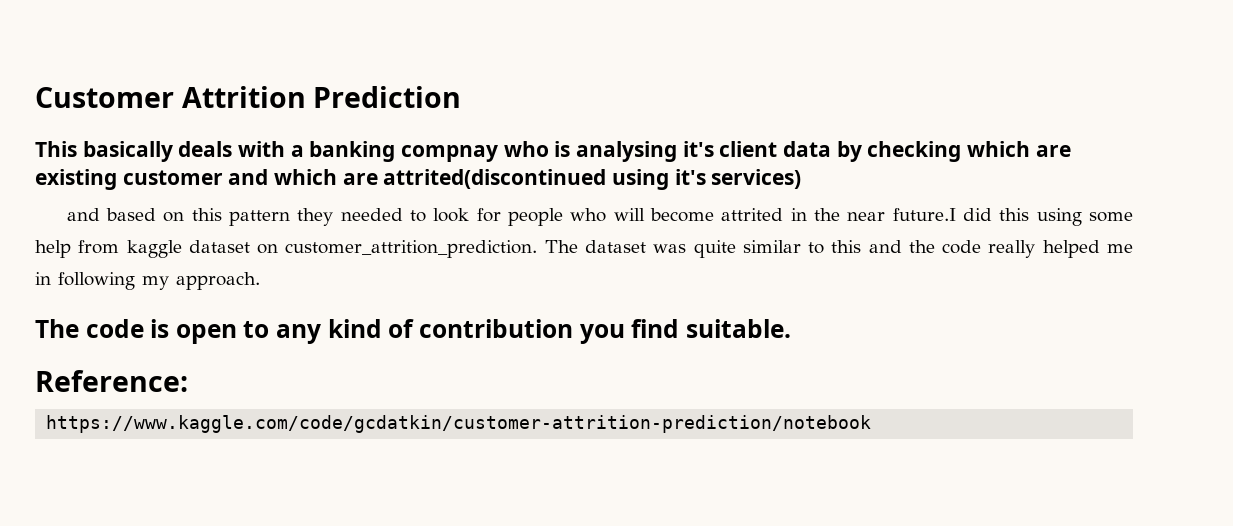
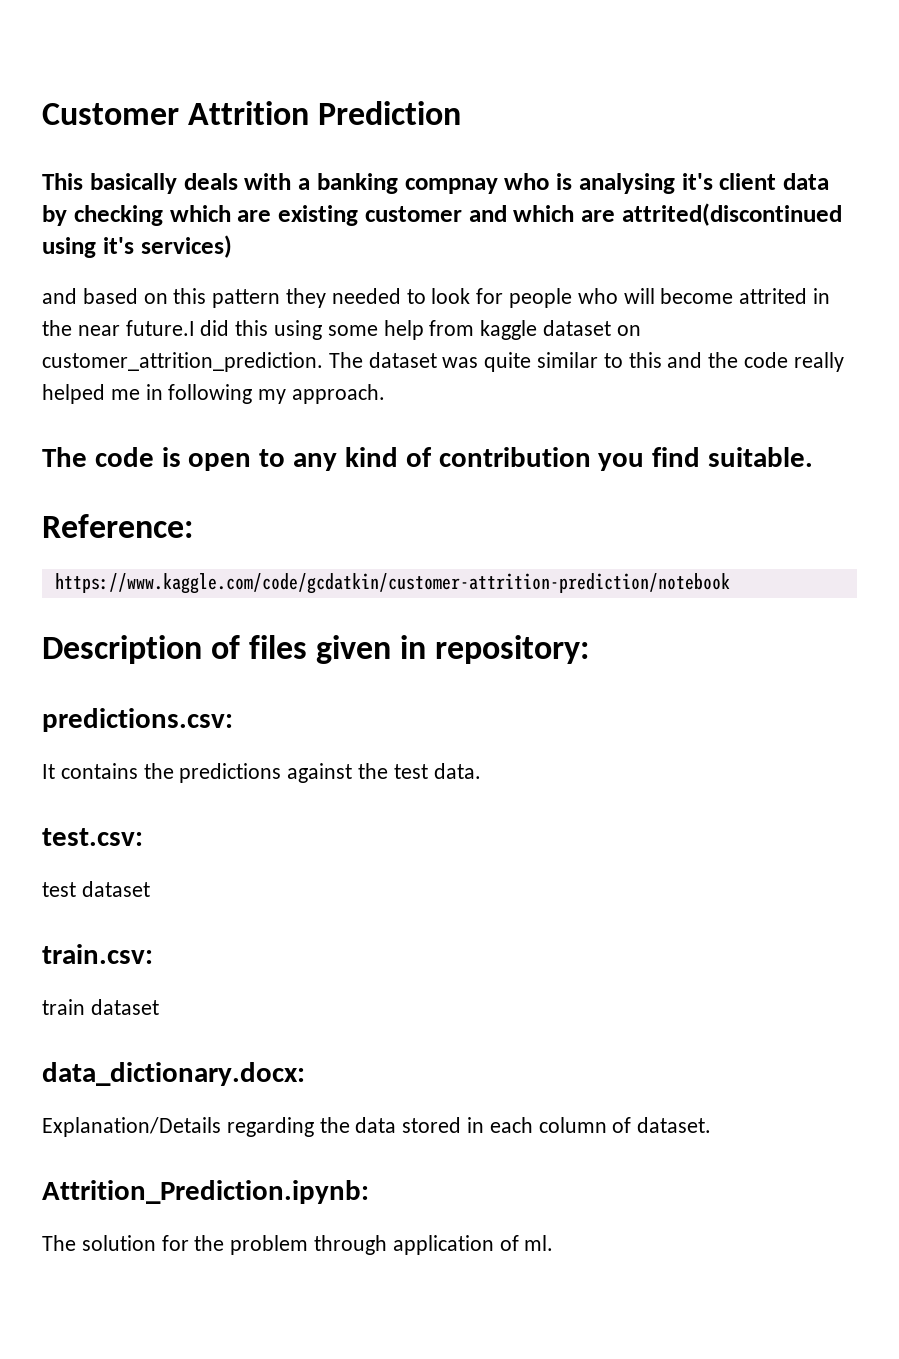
+ Description of files given in repository:
+ predictions.csv:
+ It contains the predictions against the test data.
+ test.csv:
+ test dataset
+ train.csv:
+ train dataset
+ data_dictionary.docx:
+ Explanation/Details regarding the data stored in each column of dataset.
+ Attrition_Prediction.ipynb:
+ The solution for the problem through application of ml.

